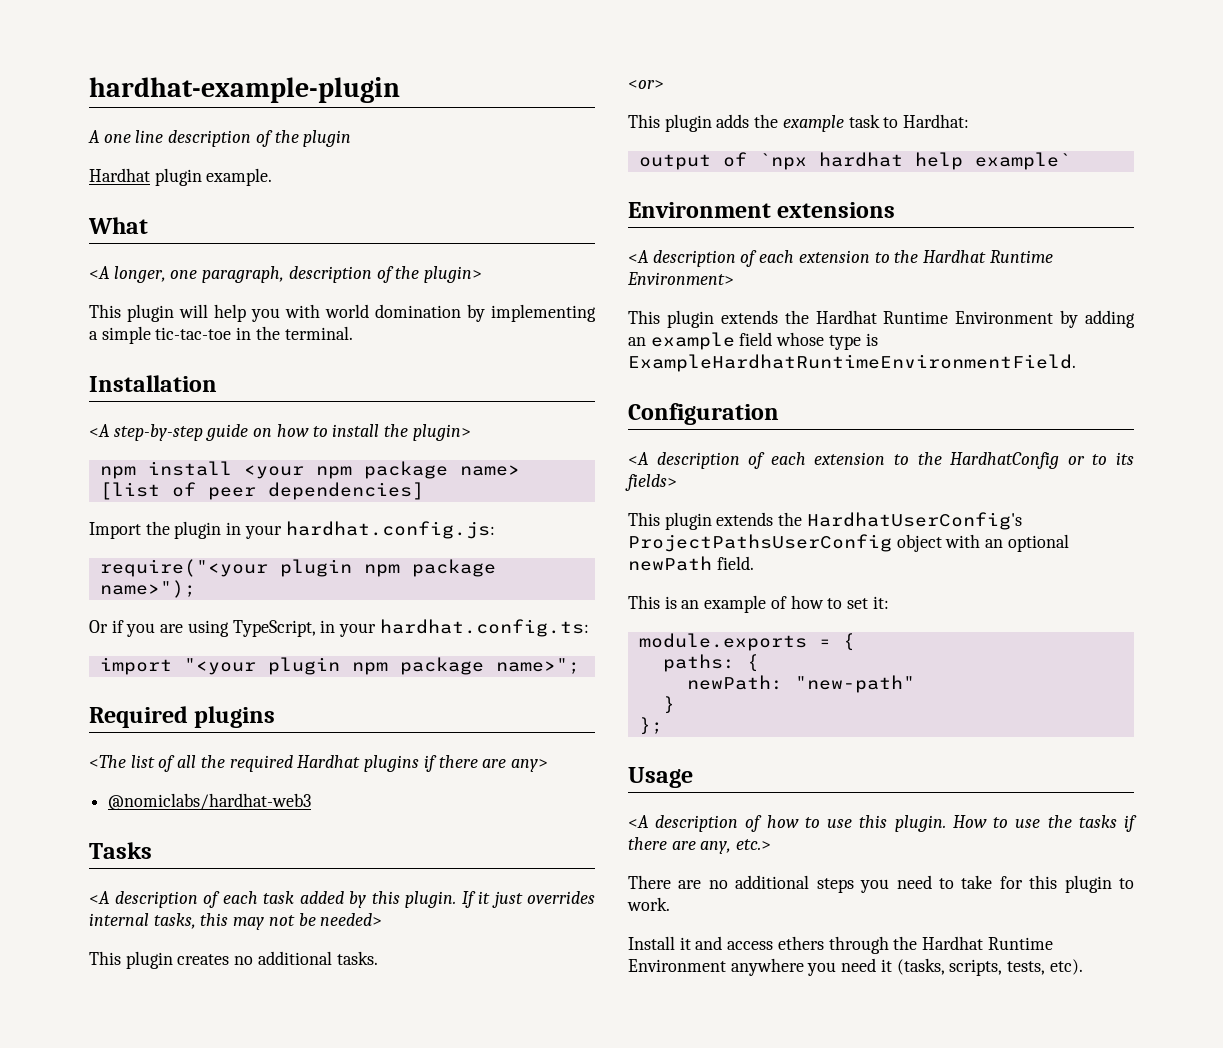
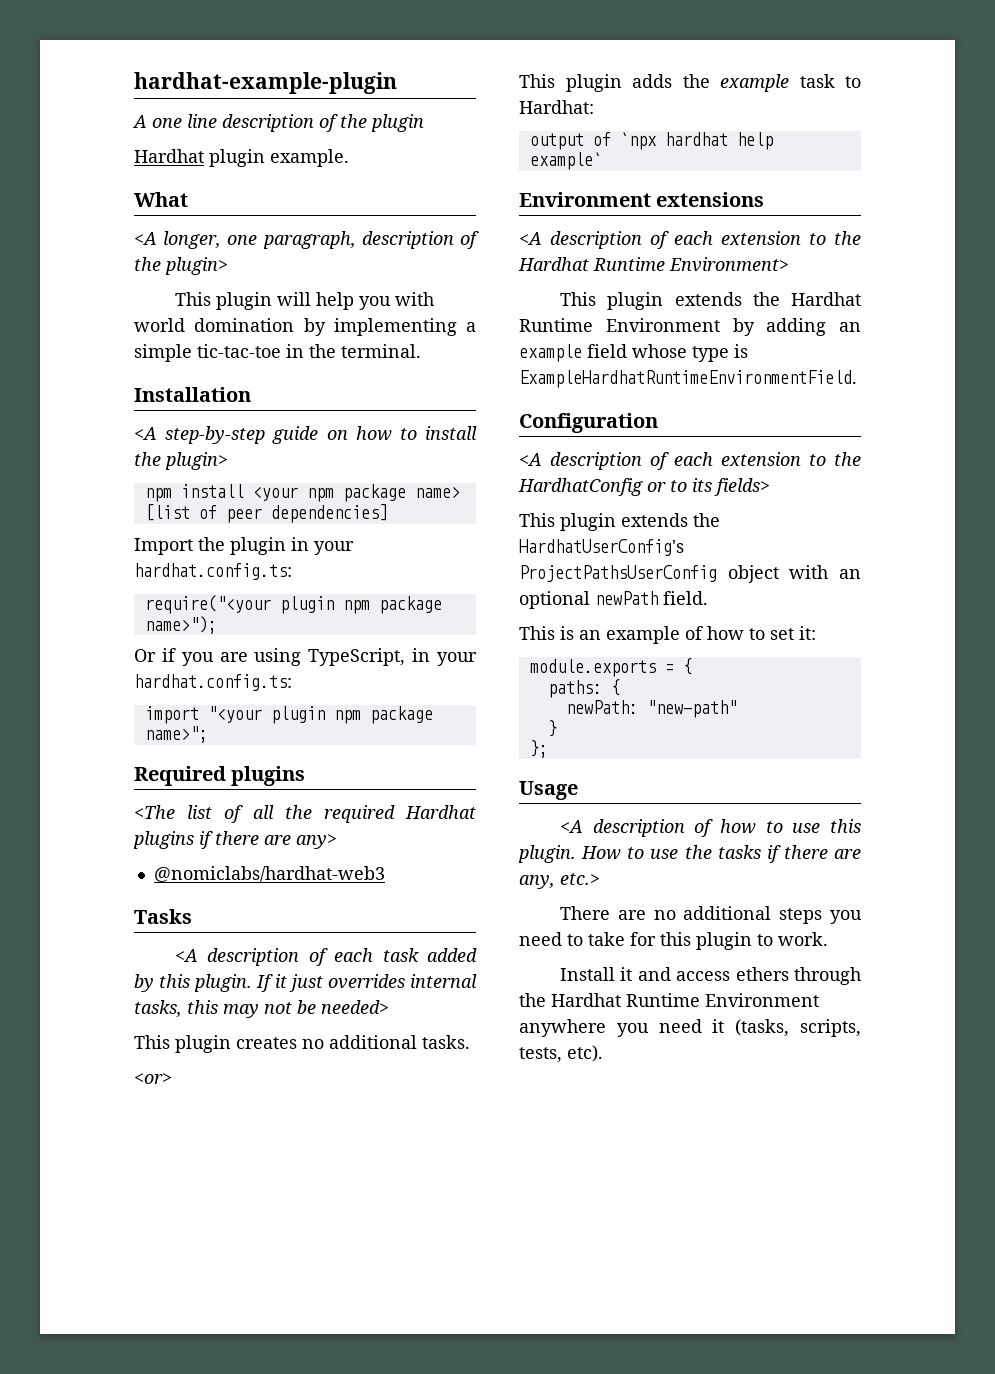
- Import the plugin in your hardhat.config.js:
+ Import the plugin in your hardhat.config.ts:

